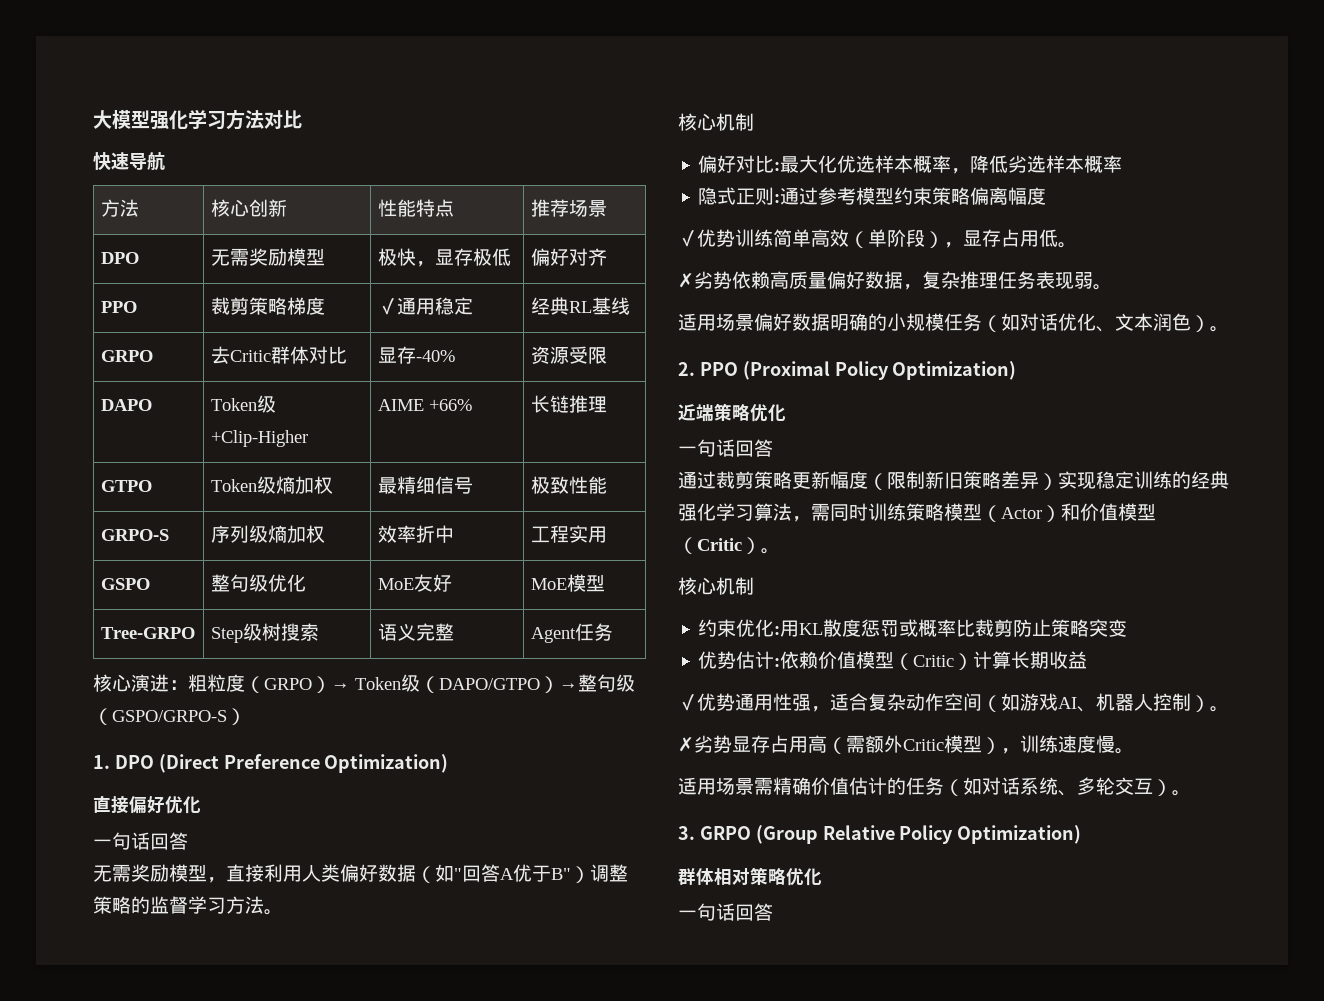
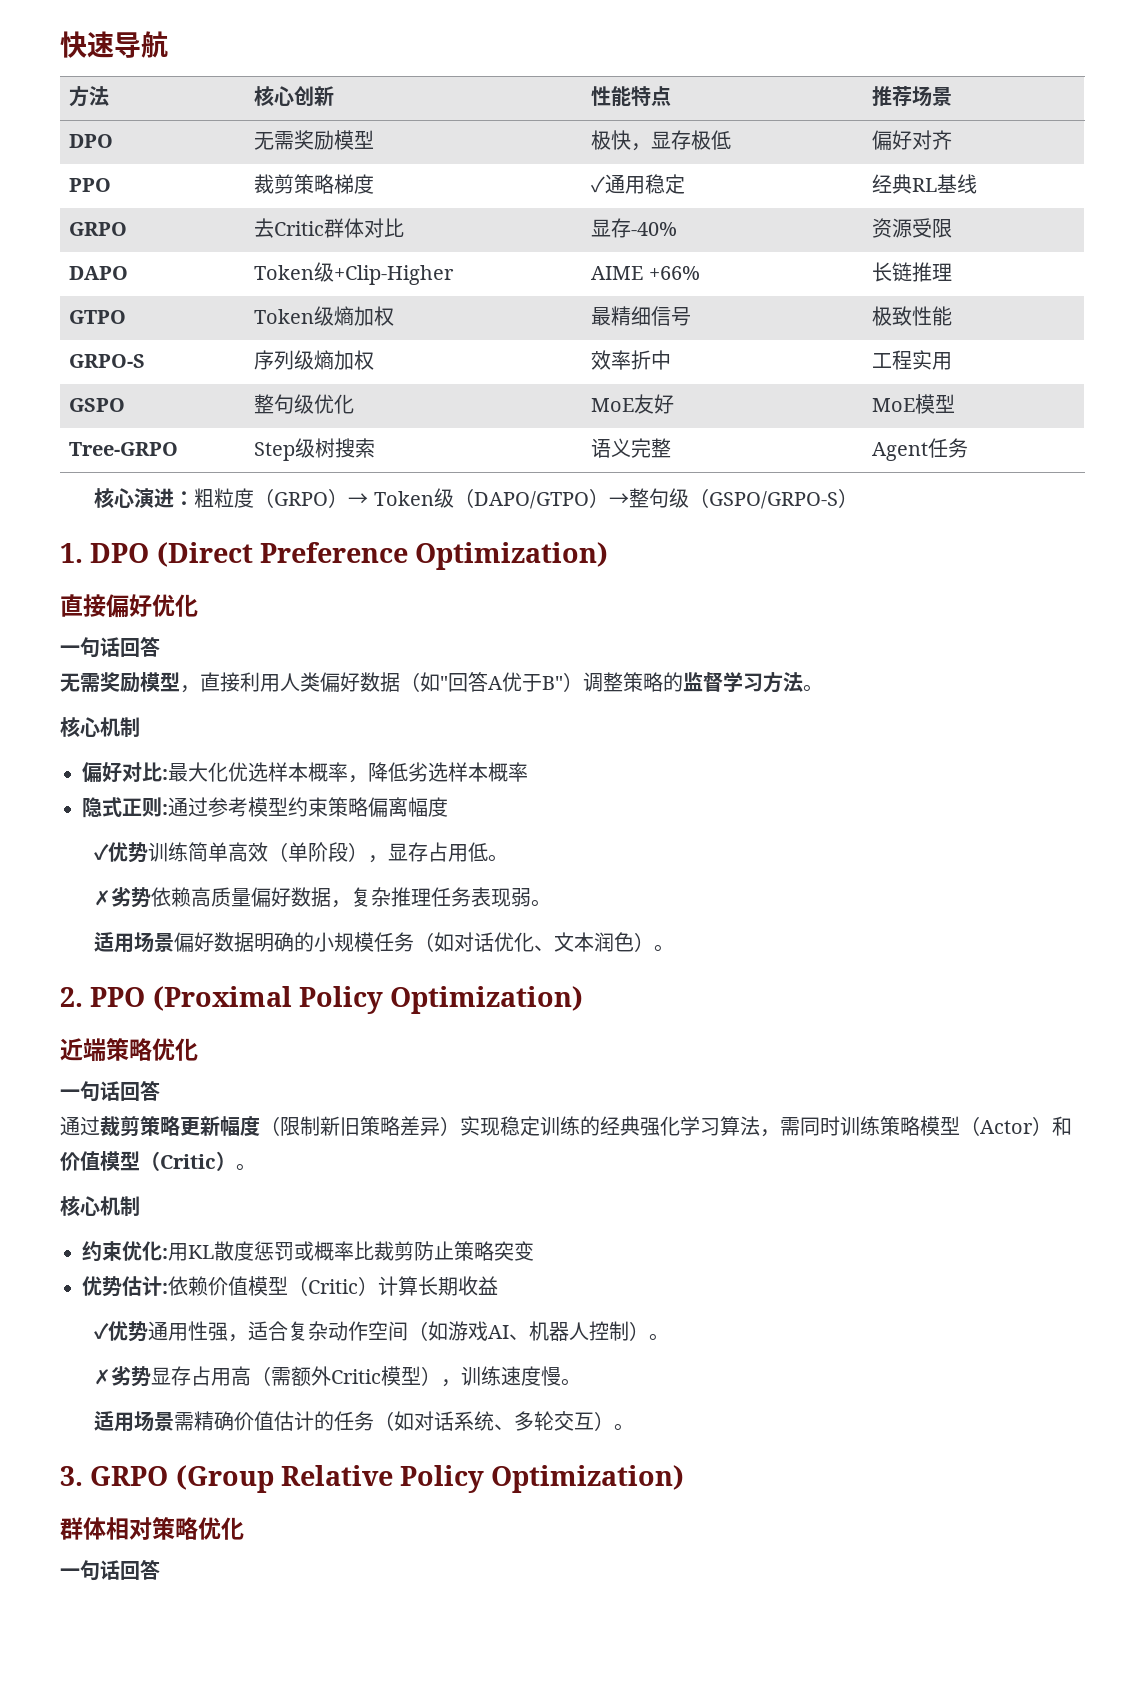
- 大模型强化学习方法对比

